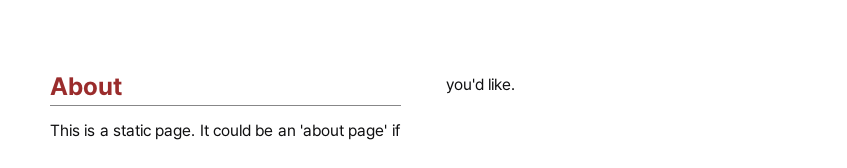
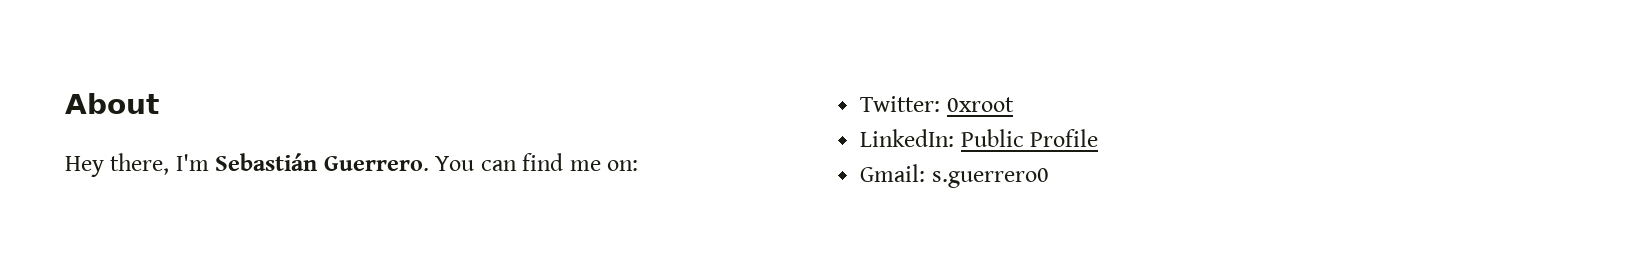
- This is a static page. It could be an 'about page' if you'd like.
+ Hey there, I'm Sebastián Guerrero. You can find me on:
+ Twitter: 0xroot
+ LinkedIn: Public Profile
+ Gmail: s.guerrero0

